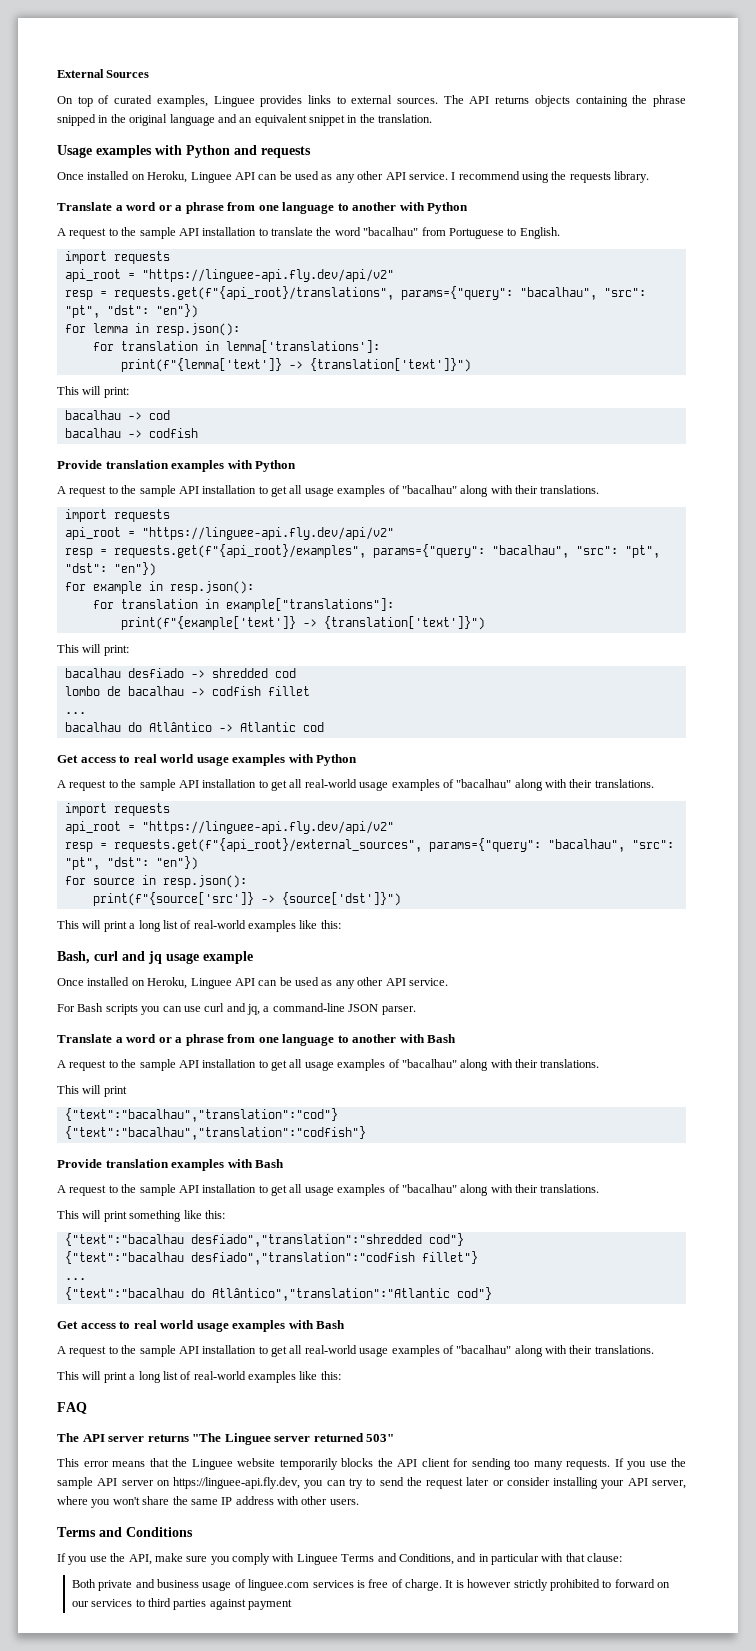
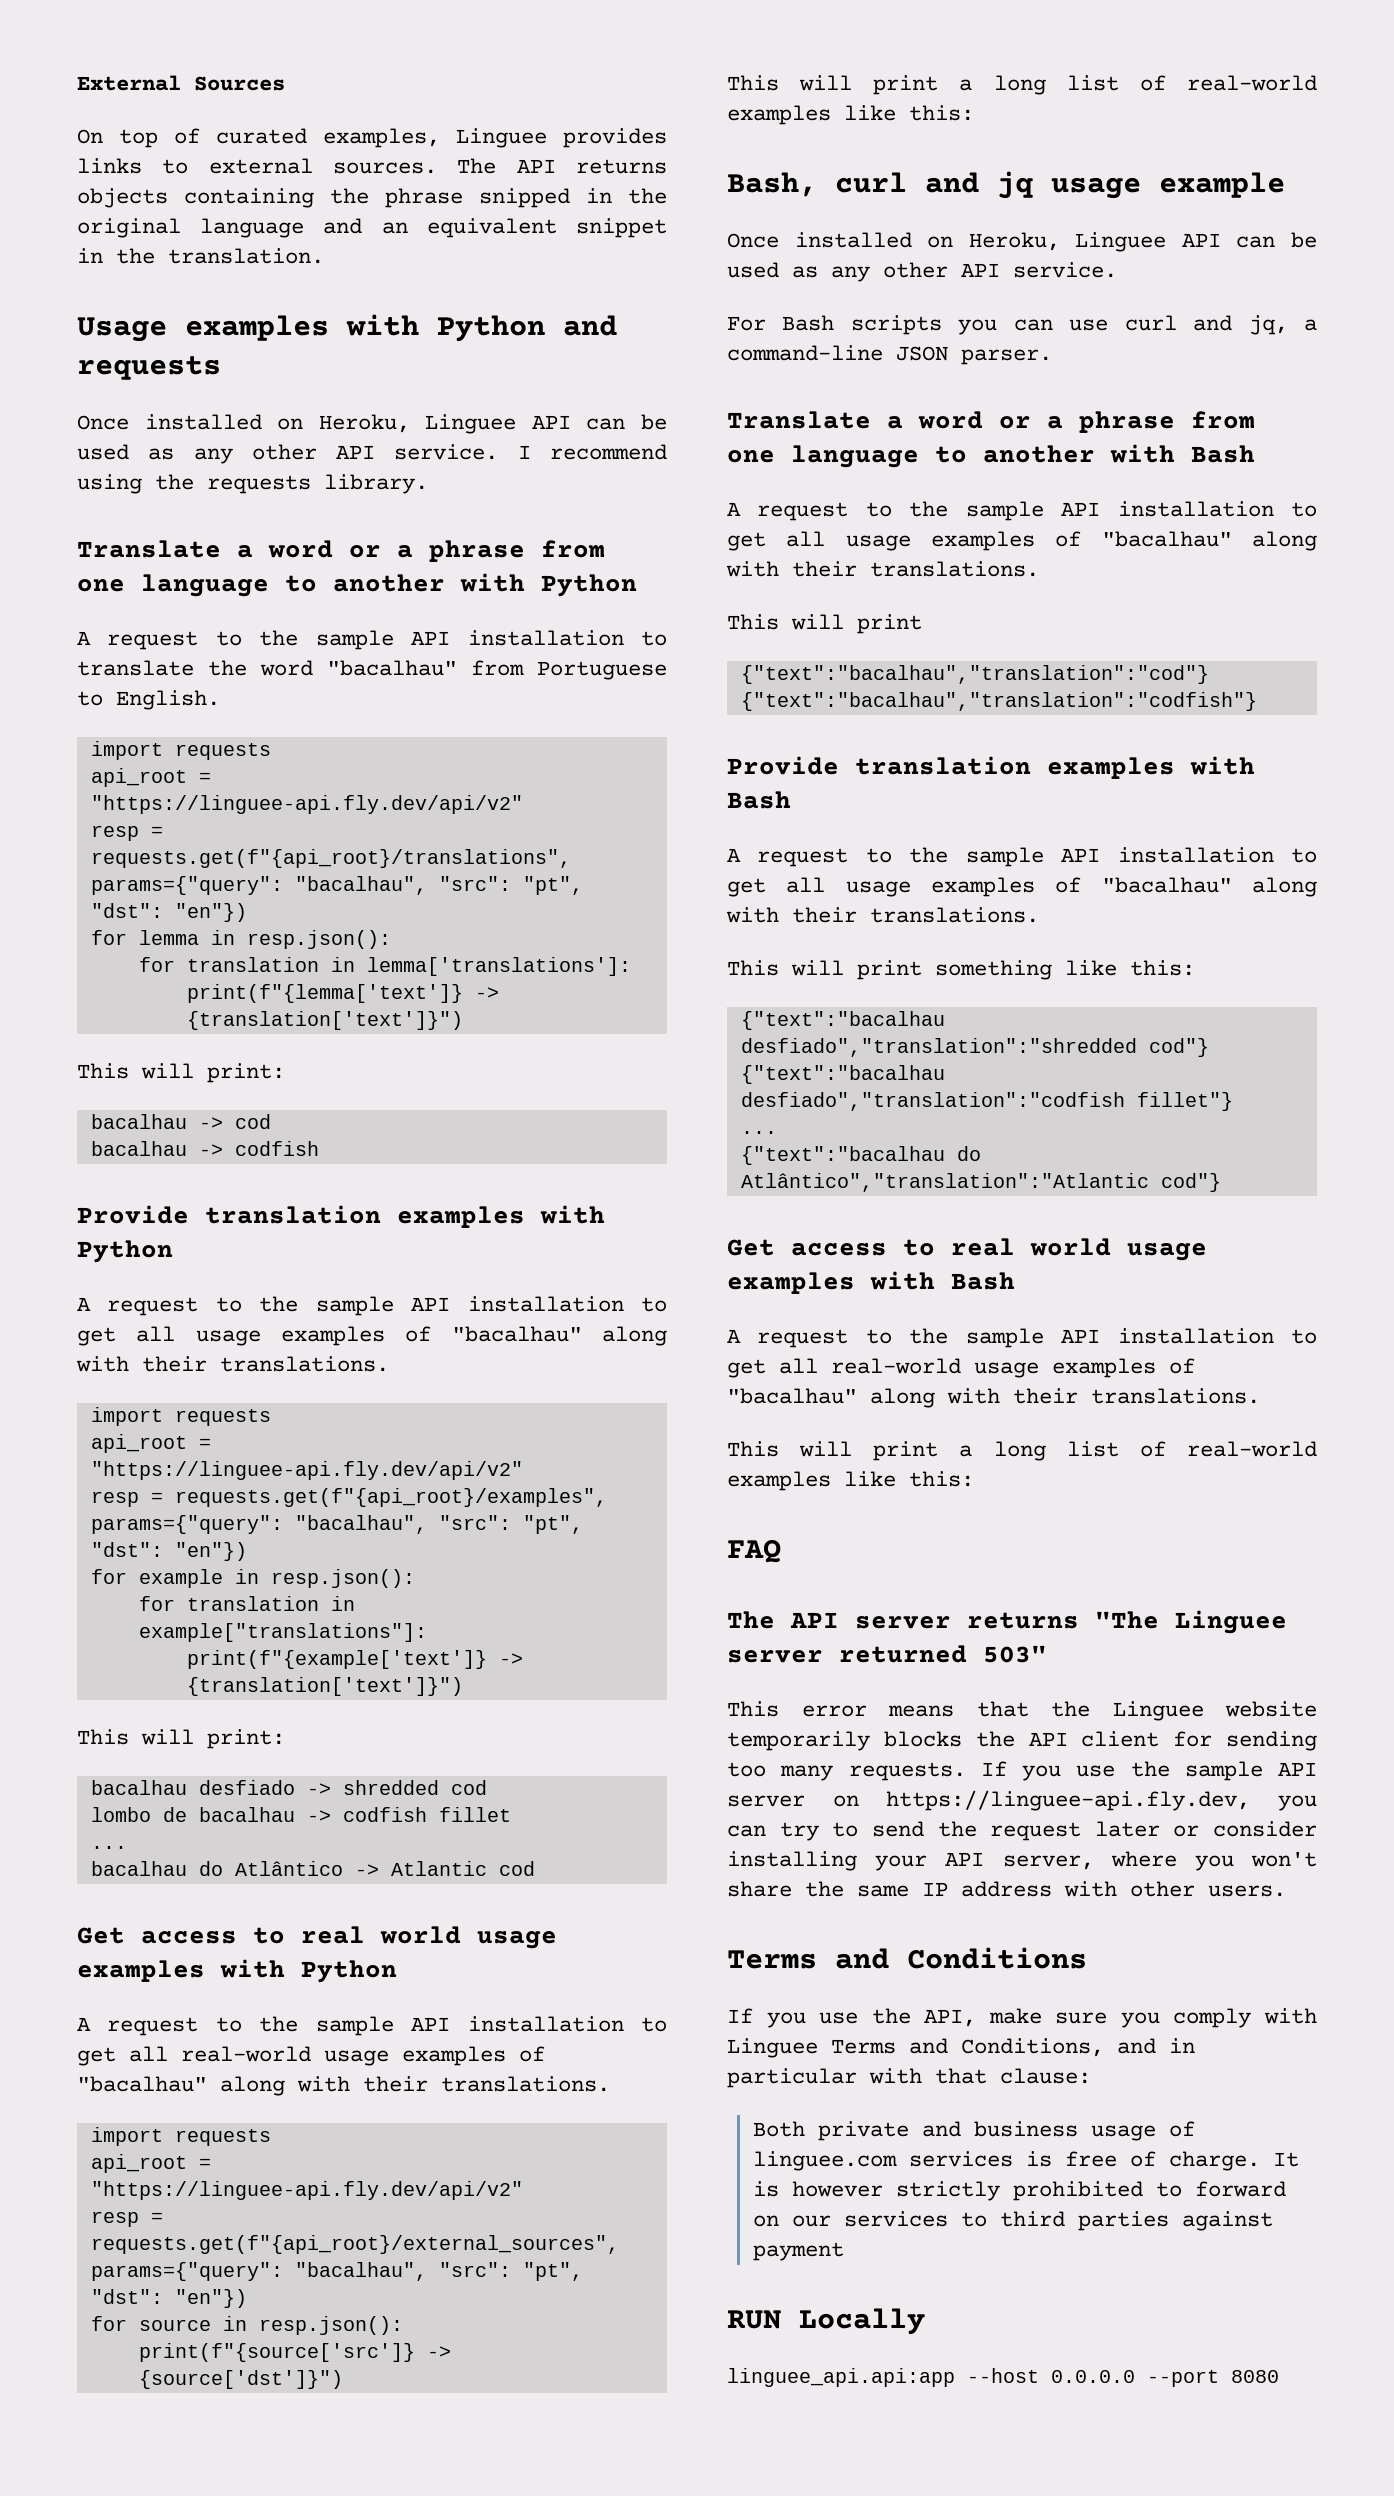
+ RUN Locally
+ linguee_api.api:app --host 0.0.0.0 --port 8080

